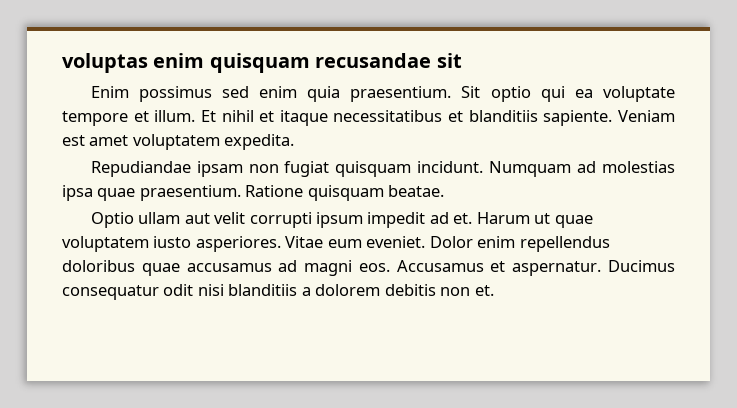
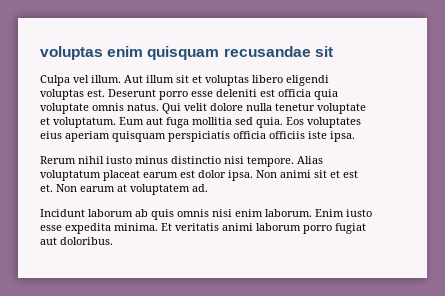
- Enim possimus sed enim quia praesentium. Sit optio qui ea voluptate tempore et illum. Et nihil et itaque necessitatibus et blanditiis sapiente. Veniam est amet voluptatem expedita.
- Repudiandae ipsam non fugiat quisquam incidunt. Numquam ad molestias ipsa quae praesentium. Ratione quisquam beatae.
- Optio ullam aut velit corrupti ipsum impedit ad et. Harum ut quae voluptatem iusto asperiores. Vitae eum eveniet. Dolor enim repellendus doloribus quae accusamus ad magni eos. Accusamus et aspernatur. Ducimus consequatur odit nisi blanditiis a dolorem debitis non et.
+ Culpa vel illum. Aut illum sit et voluptas libero eligendi voluptas est. Deserunt porro esse deleniti est officia quia voluptate omnis natus. Qui velit dolore nulla tenetur voluptate et voluptatum. Eum aut fuga mollitia sed quia. Eos voluptates eius aperiam quisquam perspiciatis officia officiis iste ipsa.
+ Rerum nihil iusto minus distinctio nisi tempore. Alias voluptatum placeat earum est dolor ipsa. Non animi sit et est et. Non earum at voluptatem ad.
+ Incidunt laborum ab quis omnis nisi enim laborum. Enim iusto esse expedita minima. Et veritatis animi laborum porro fugiat aut doloribus.

